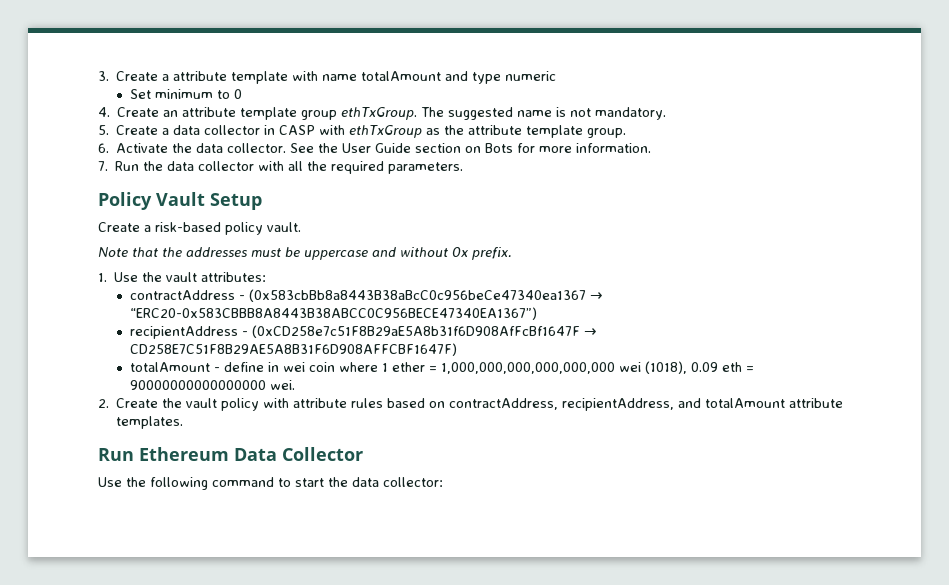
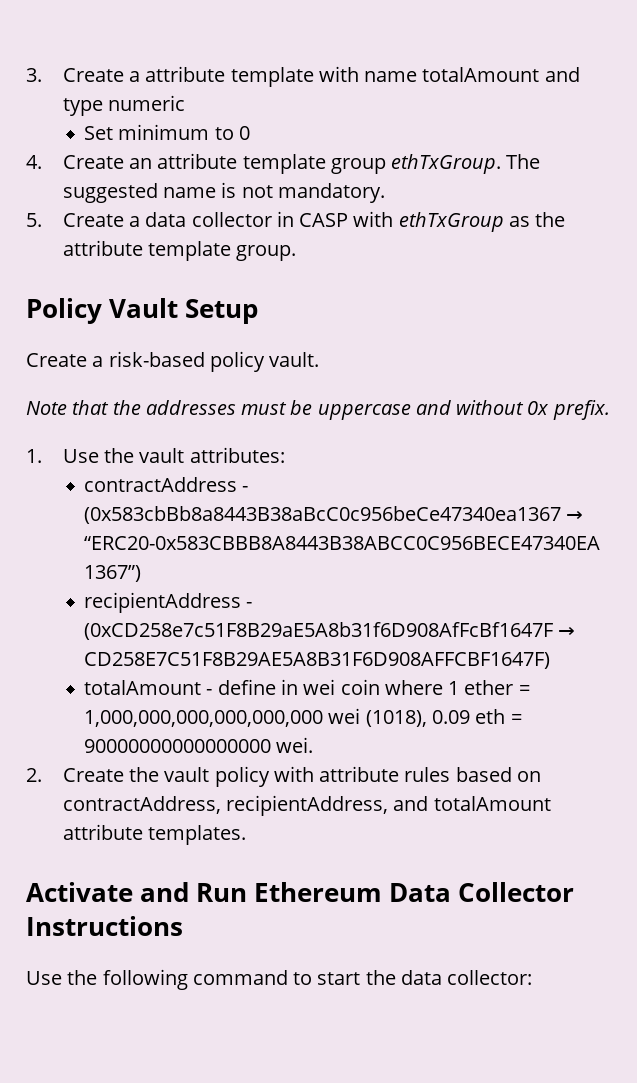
- 6. Activate the data collector. See the User Guide section on Bots for more information.
- 7. Run the data collector with all the required parameters.
- Run Ethereum Data Collector
+ Activate and Run Ethereum Data Collector Instructions

